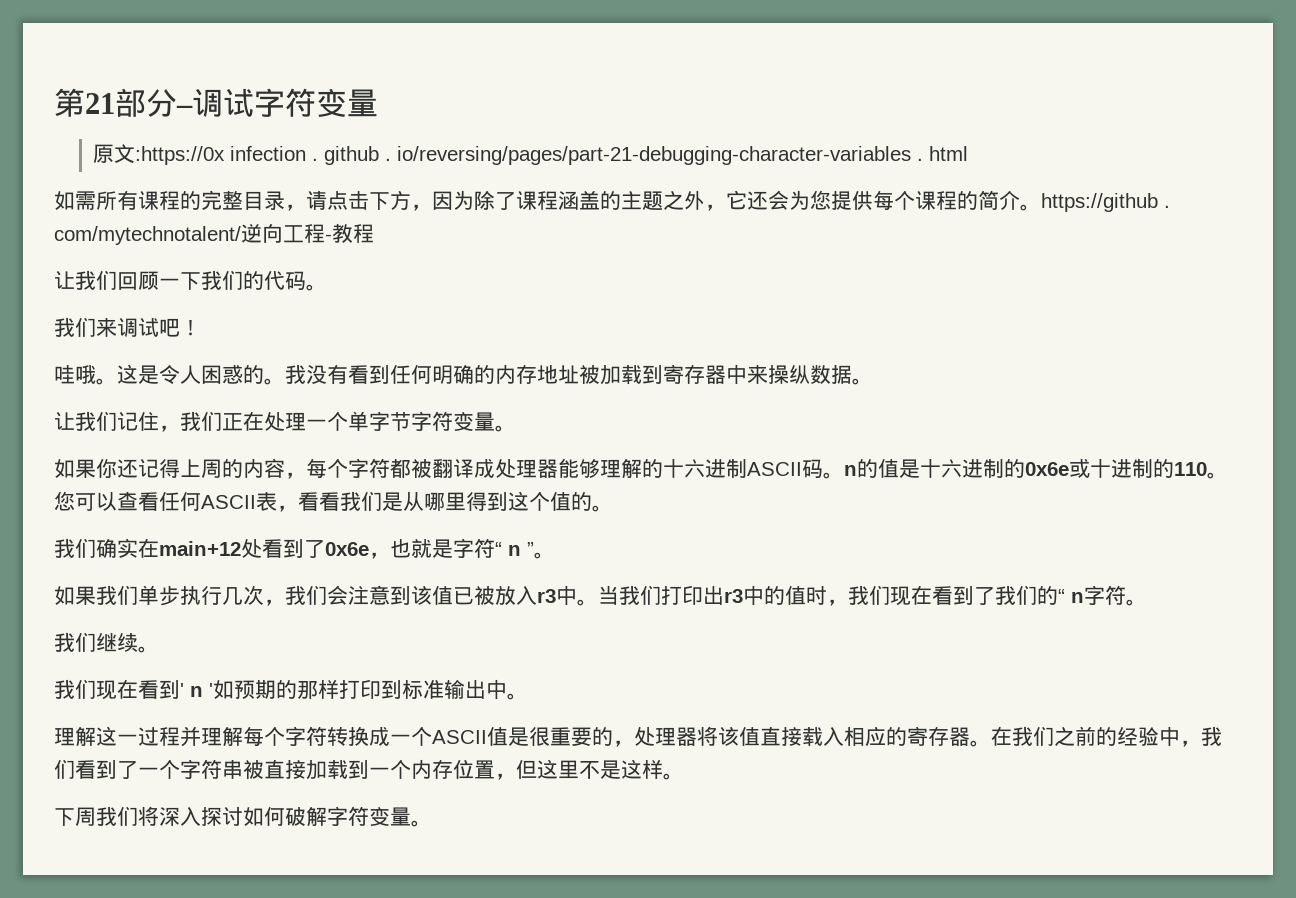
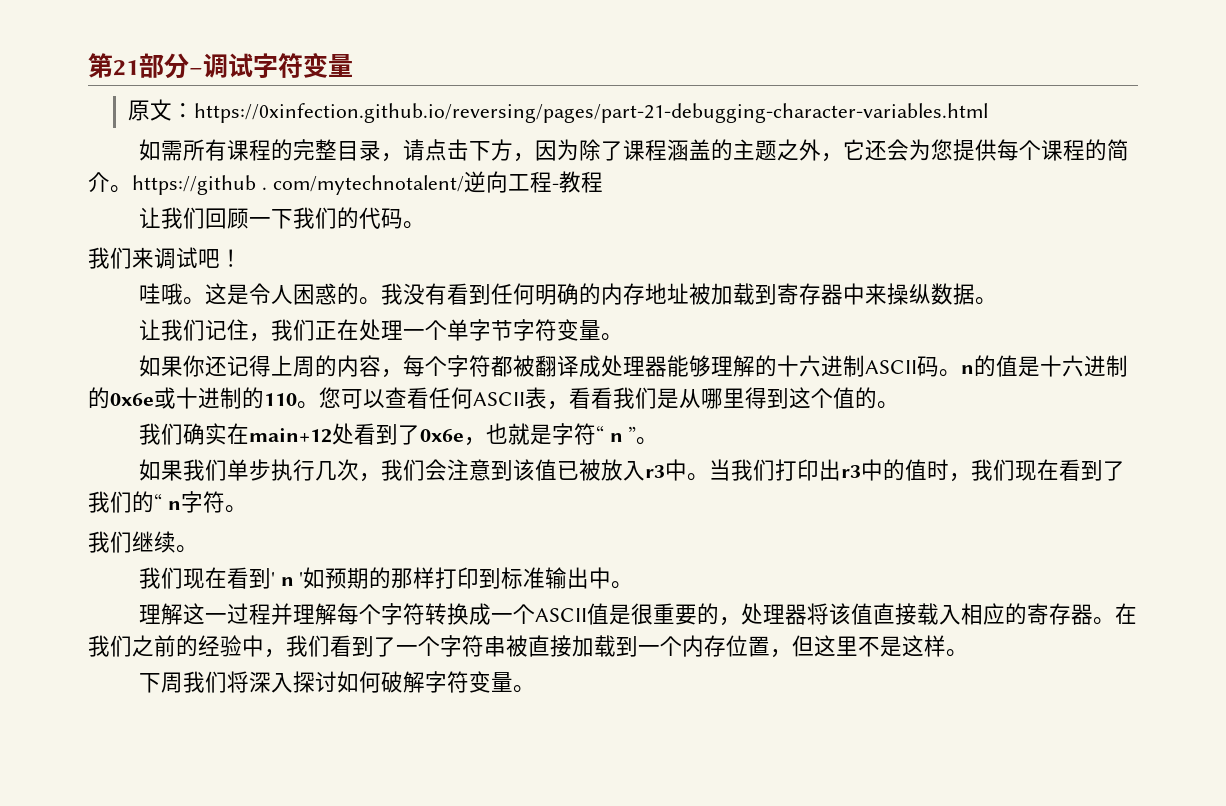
- 原文:https://0x infection . github . io/reversing/pages/part-21-debugging-character-variables . html
+ 原文：https://0xinfection.github.io/reversing/pages/part-21-debugging-character-variables.html

